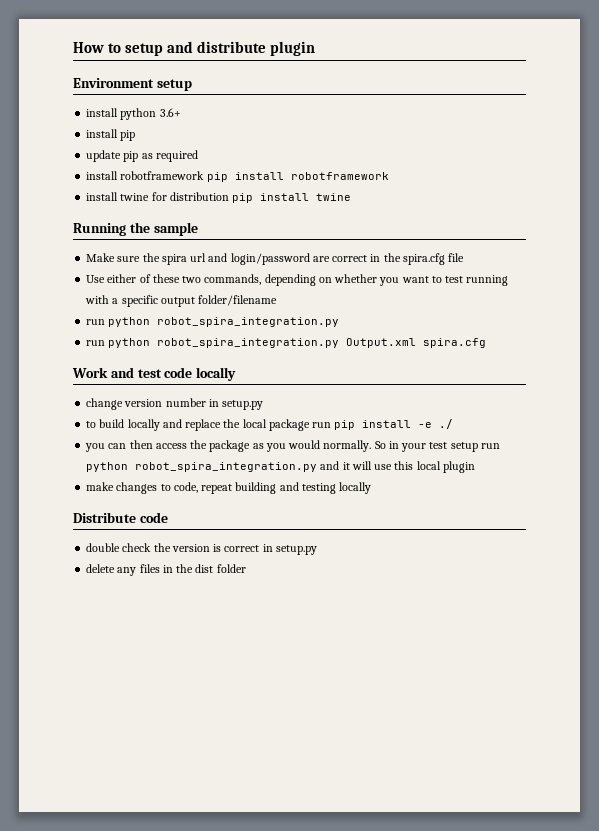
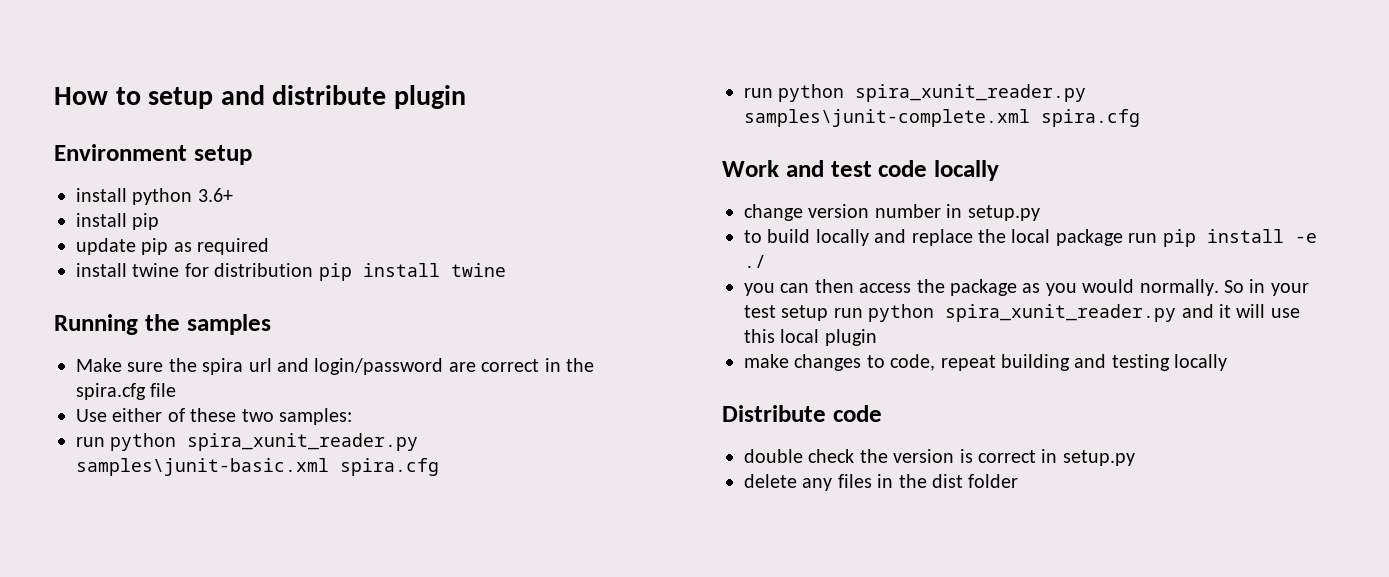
- install robotframework pip install robotframework
- Running the sample
+ Running the samples
- Use either of these two commands, depending on whether you want to test running with a specific output folder/filename
- run python robot_spira_integration.py
- run python robot_spira_integration.py Output.xml spira.cfg
+ Use either of these two samples:
+ run python spira_xunit_reader.py samples\junit-basic.xml spira.cfg
+ run python spira_xunit_reader.py samples\junit-complete.xml spira.cfg
- So in your test setup run python robot_spira_integration.py and it will use this local plugin
+ So in your test setup run python spira_xunit_reader.py and it will use this local plugin

